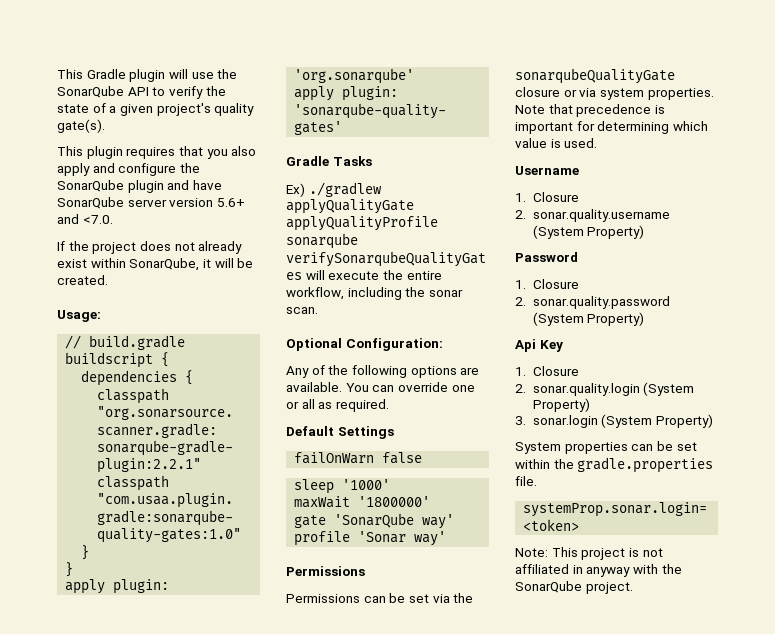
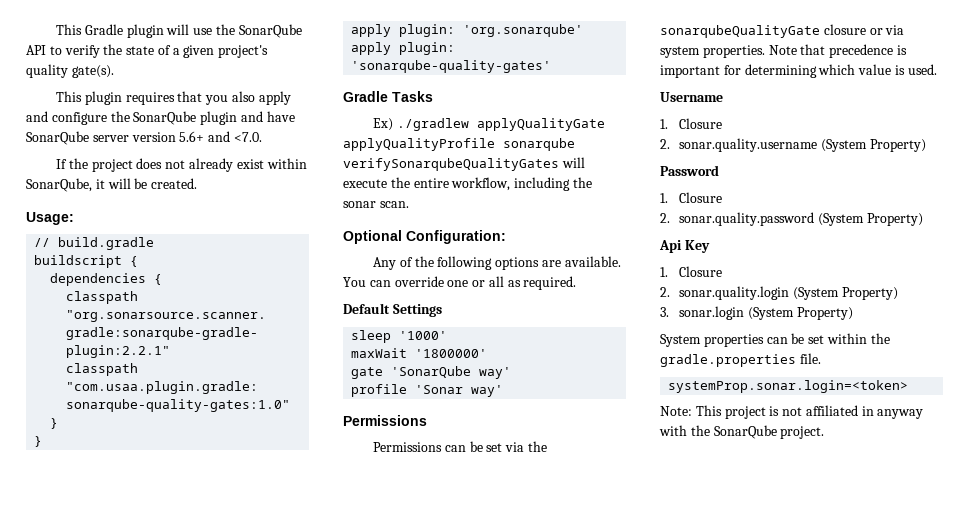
- failOnWarn false

